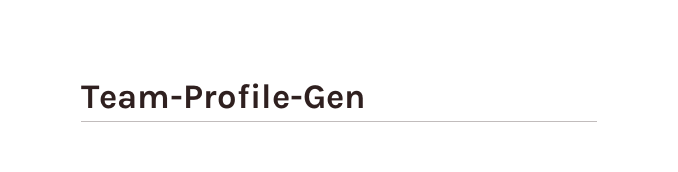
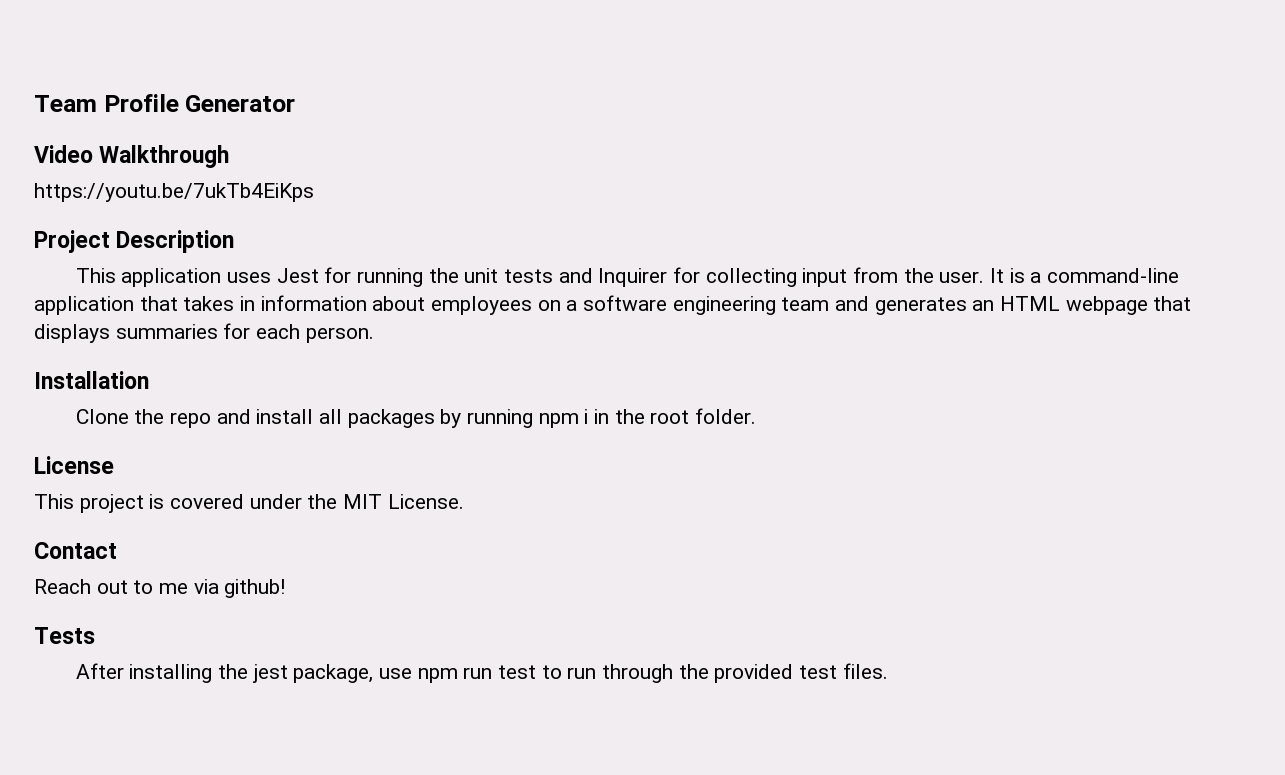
- Team-Profile-Gen
+ Team Profile Generator
+ Video Walkthrough
+ https://youtu.be/7ukTb4EiKps
+ Project Description
+ This application uses Jest for running the unit tests and Inquirer for collecting input from the user. It is a command-line application that takes in information about employees on a software engineering team and generates an HTML webpage that displays summaries for each person.
+ Installation
+ Clone the repo and install all packages by running npm i in the root folder.
+ License
+ This project is covered under the MIT License.
+ Contact
+ Reach out to me via github!
+ Tests
+ After installing the jest package, use npm run test to run through the provided test files.

